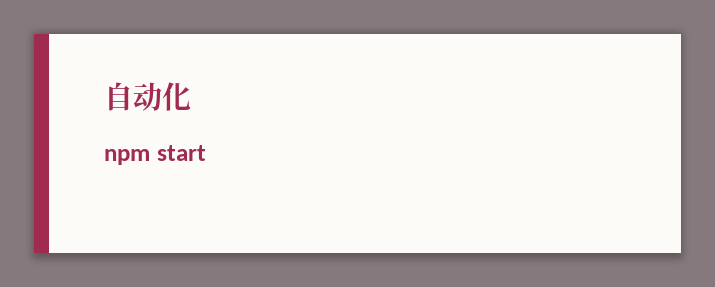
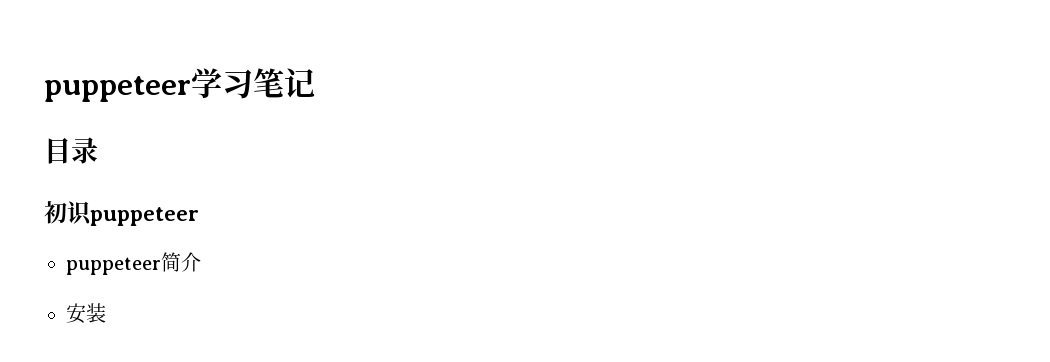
- 自动化
- npm start
+ puppeteer学习笔记
+ 目录
+ 初识puppeteer
+ puppeteer简介
+ 安装

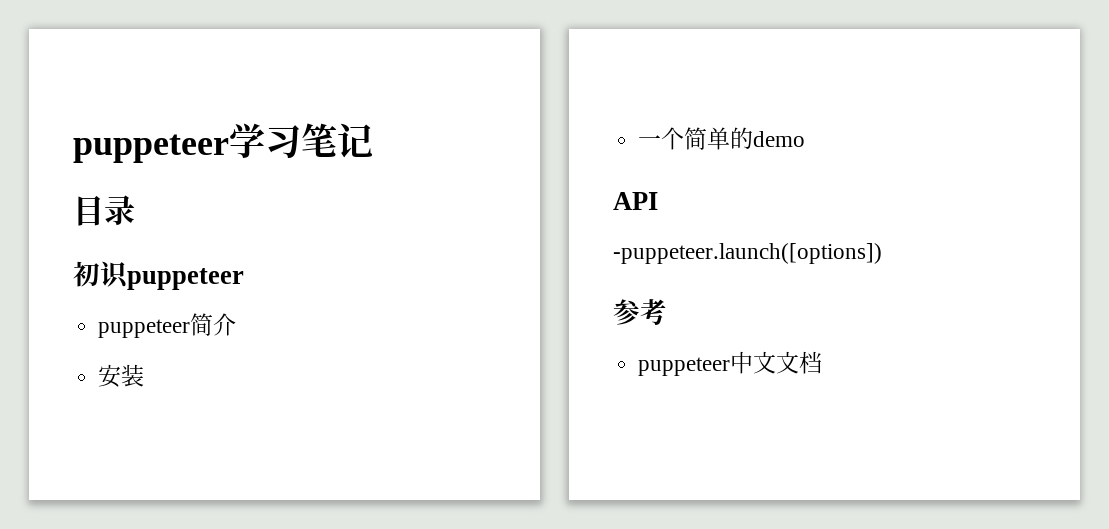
+ 一个简单的demo
+ API
+ -puppeteer.launch([options])
+ 参考
+ puppeteer中文文档

